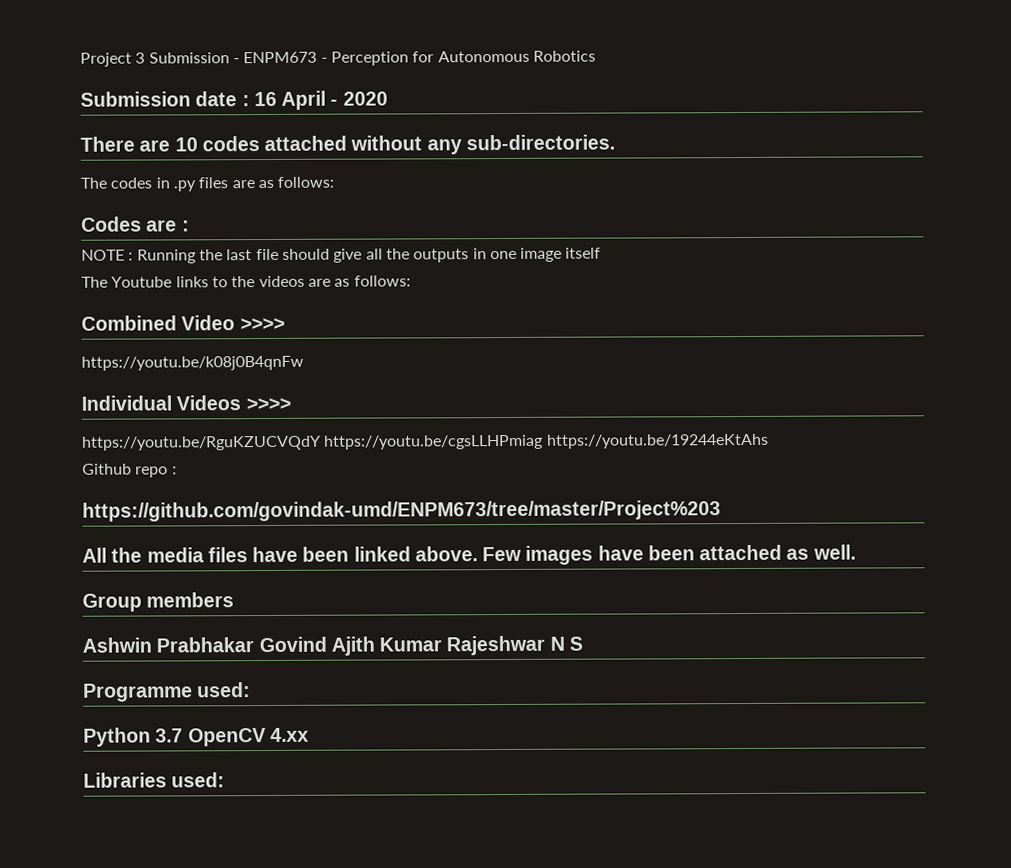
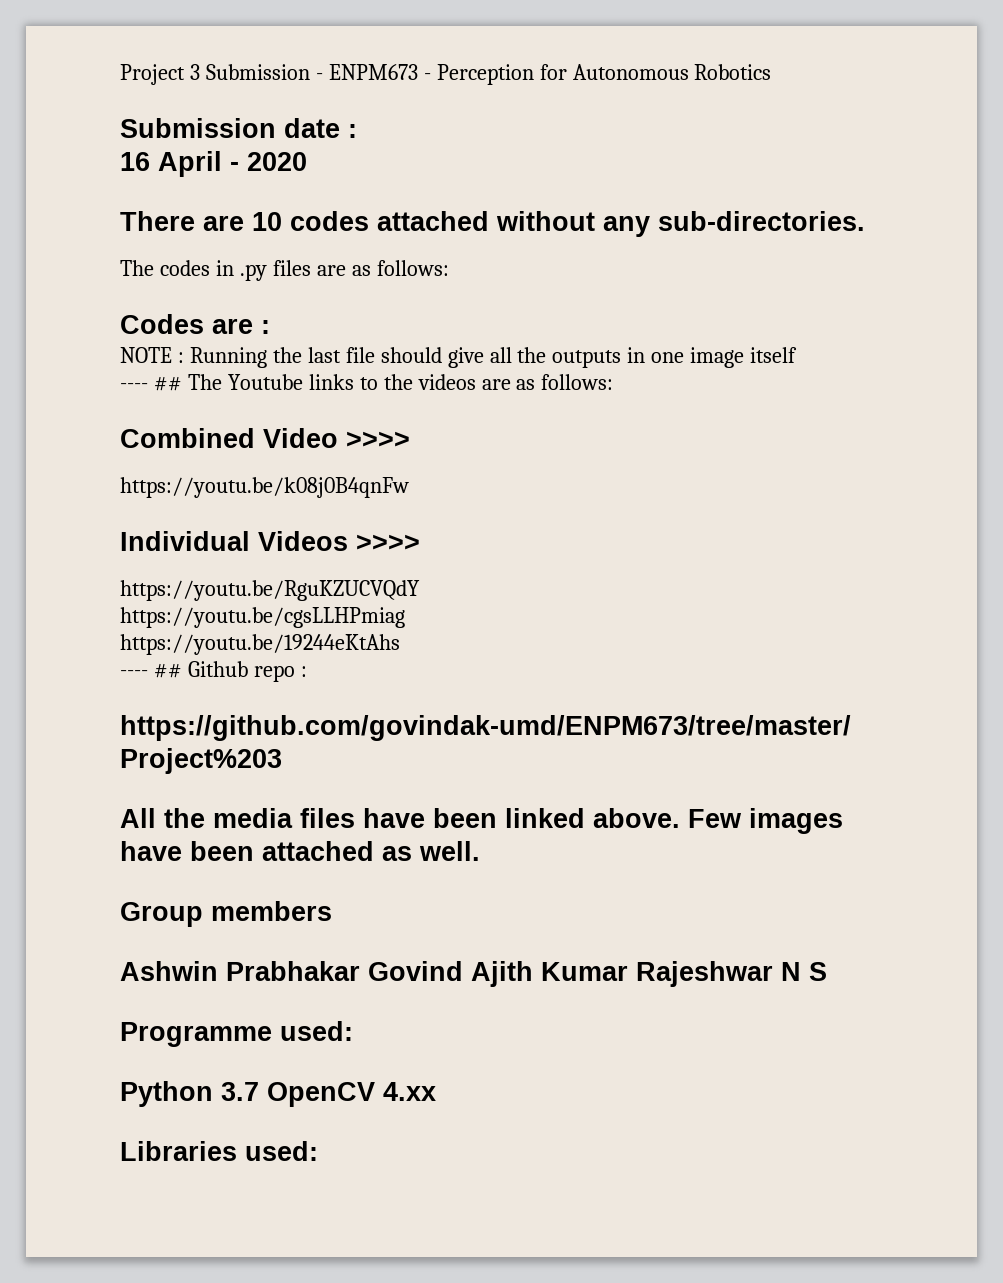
- Submission date : 16 April - 2020
+ Submission date :
+ 16 April - 2020
- The Youtube links to the videos are as follows:
+ ---- ## The Youtube links to the videos are as follows:
- https://youtu.be/RguKZUCVQdY https://youtu.be/cgsLLHPmiag https://youtu.be/19244eKtAhs
+ https://youtu.be/RguKZUCVQdY
+ https://youtu.be/cgsLLHPmiag
+ https://youtu.be/19244eKtAhs
- Github repo :
+ ---- ## Github repo :

